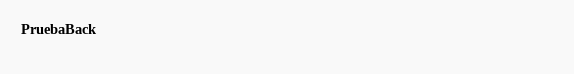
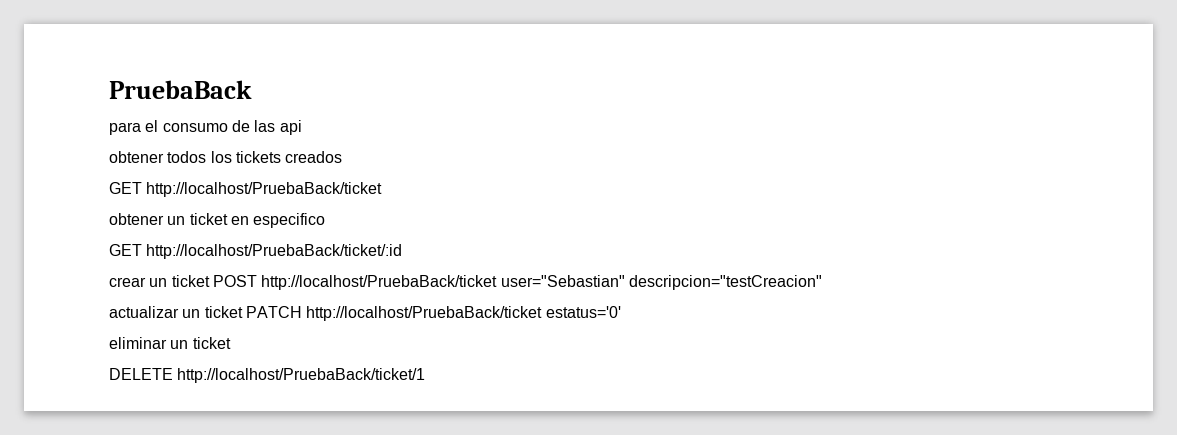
+ para el consumo de las api
+ obtener todos los tickets creados
+ GET http://localhost/PruebaBack/ticket
+ obtener un ticket en especifico
+ GET http://localhost/PruebaBack/ticket/:id
+ crear un ticket POST http://localhost/PruebaBack/ticket user="Sebastian" descripcion="testCreacion"
+ actualizar un ticket PATCH http://localhost/PruebaBack/ticket estatus='0'
+ eliminar un ticket
+ DELETE http://localhost/PruebaBack/ticket/1

